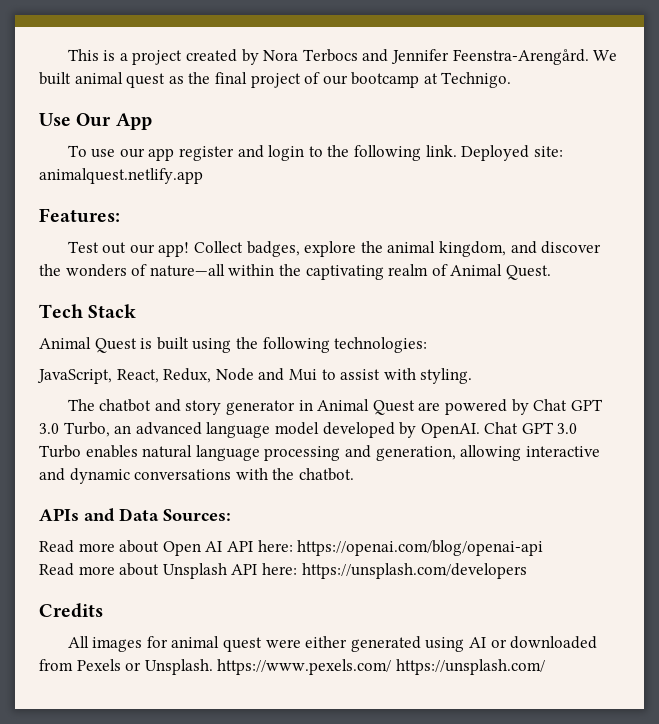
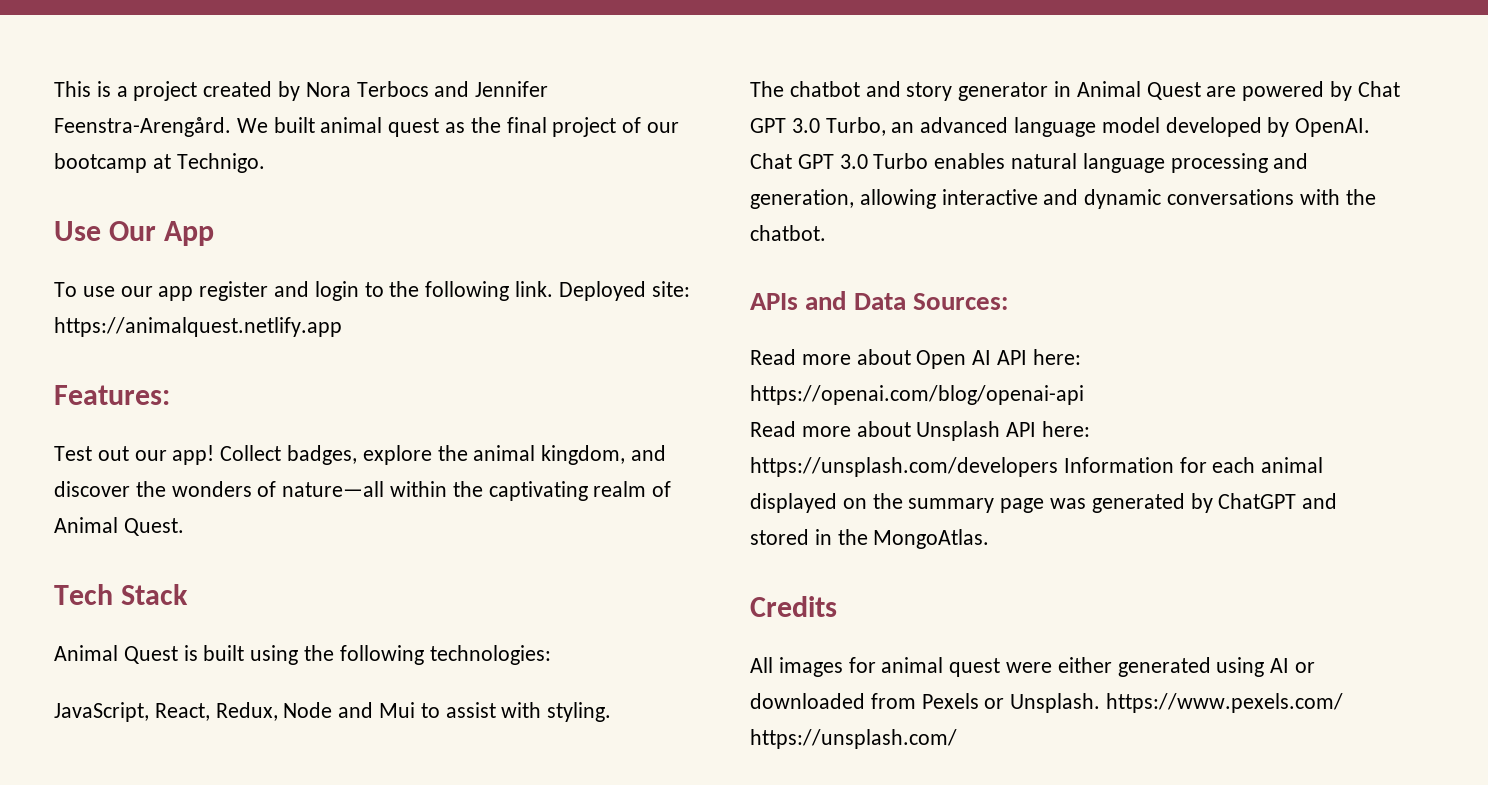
- Deployed site: animalquest.netlify.app
+ Deployed site: https://animalquest.netlify.app
- Read more about Unsplash API here: https://unsplash.com/developers
+ Read more about Unsplash API here: https://unsplash.com/developers Information for each animal displayed on the summary page was generated by ChatGPT and stored in the MongoAtlas.

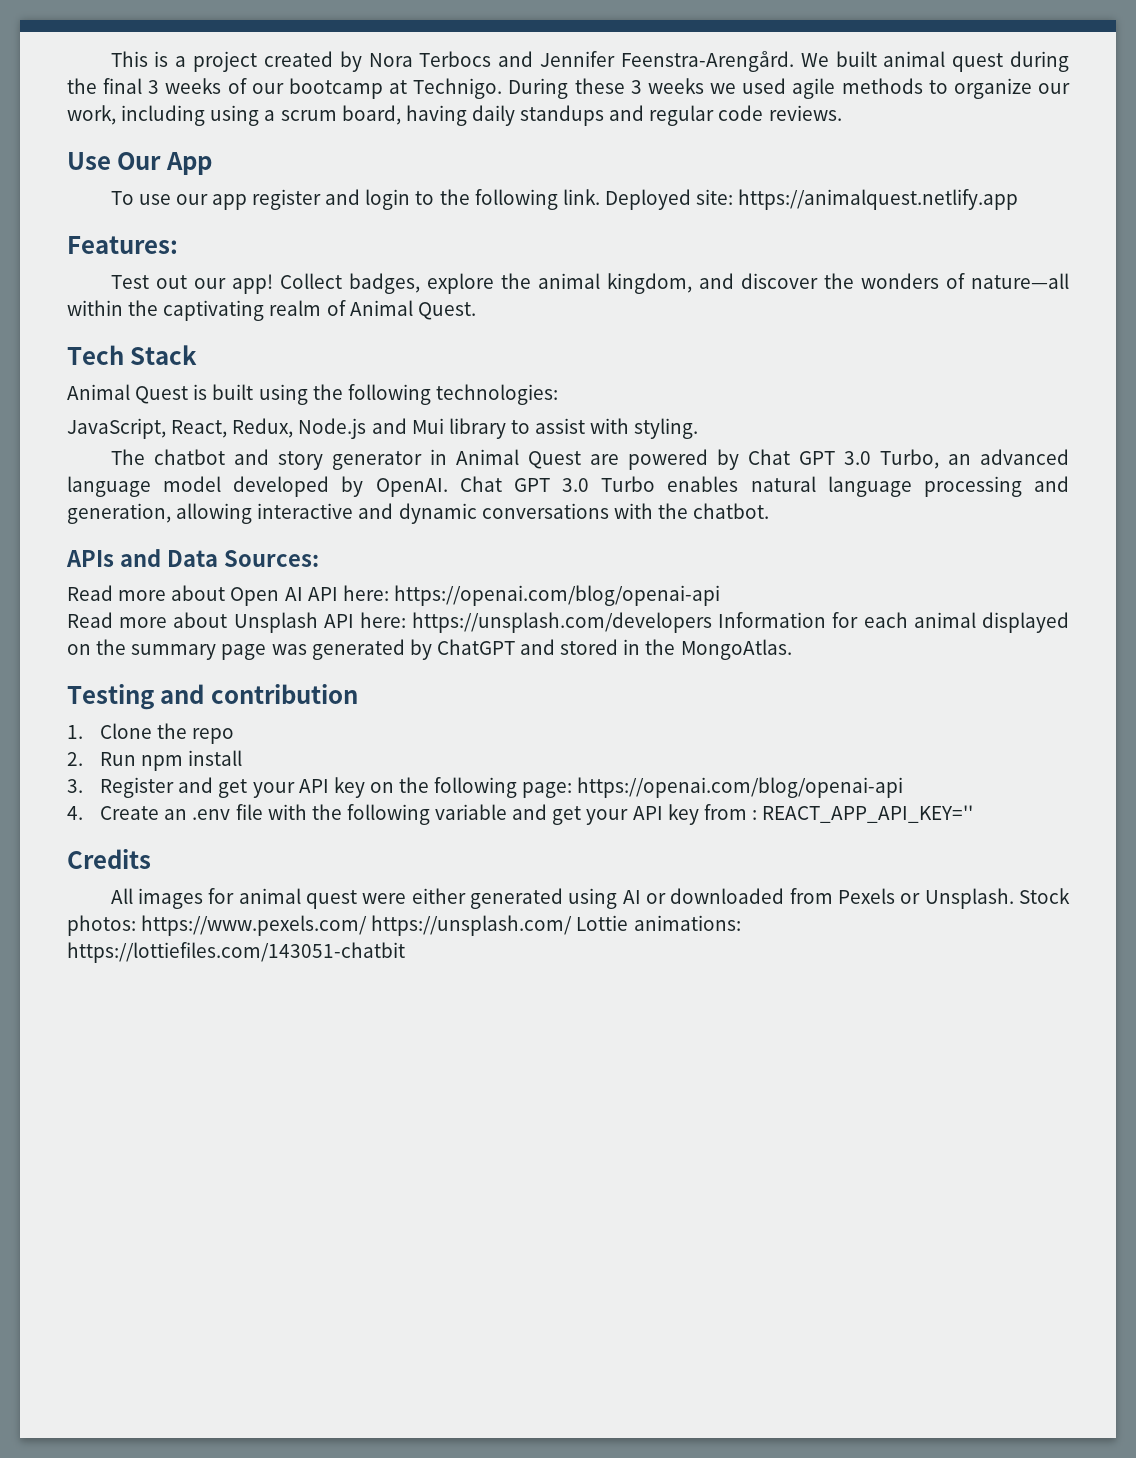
- We built animal quest as the final project of our bootcamp at Technigo.
+ We built animal quest during the final 3 weeks of our bootcamp at Technigo. During these 3 weeks we used agile methods to organize our work, including using a scrum board, having daily standups and regular code reviews.
- JavaScript, React, Redux, Node and Mui to assist with styling.
+ JavaScript, React, Redux, Node.js and Mui library to assist with styling.
+ Testing and contribution
+ 1. Clone the repo
+ 2. Run npm install
+ 3. Register and get your API key on the following page: https://openai.com/blog/openai-api
+ 4. Create an .env file with the following variable and get your API key from : REACT_APP_API_KEY=''
- All images for animal quest were either generated using AI or downloaded from Pexels or Unsplash. https://www.pexels.com/ https://unsplash.com/
+ All images for animal quest were either generated using AI or downloaded from Pexels or Unsplash. Stock photos: https://www.pexels.com/ https://unsplash.com/ Lottie animations: https://lottiefiles.com/143051-chatbit

